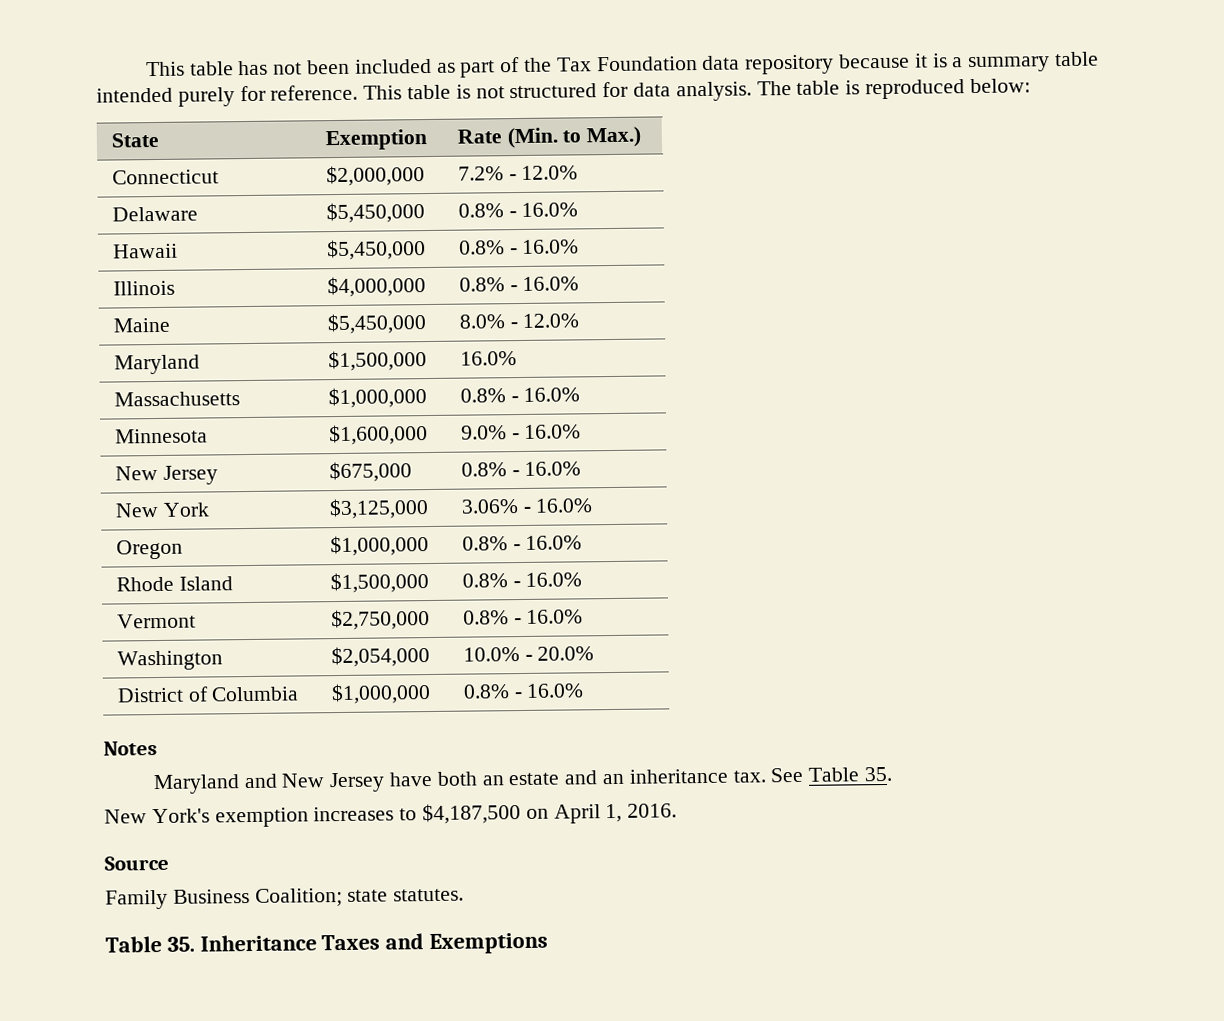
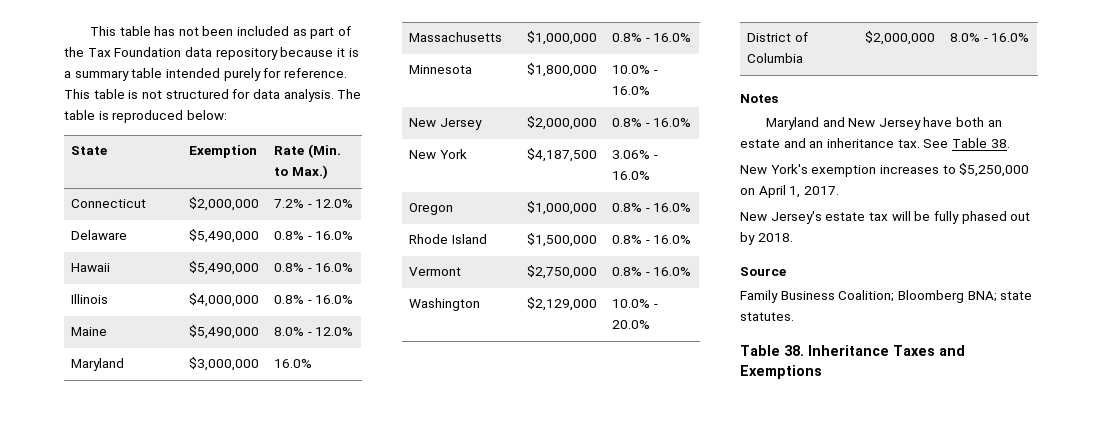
- Delaware | $5,450,000 | 0.8% - 16.0%
+ Delaware | $5,490,000 | 0.8% - 16.0%
- Hawaii | $5,450,000 | 0.8% - 16.0%
+ Hawaii | $5,490,000 | 0.8% - 16.0%
- Maine | $5,450,000 | 8.0% - 12.0%
+ Maine | $5,490,000 | 8.0% - 12.0%
- Maryland | $1,500,000 | 16.0%
+ Maryland | $3,000,000 | 16.0%
- Minnesota | $1,600,000 | 9.0% - 16.0%
+ Minnesota | $1,800,000 | 10.0% - 16.0%
- New Jersey | $675,000 | 0.8% - 16.0%
+ New Jersey | $2,000,000 | 0.8% - 16.0%
- New York | $3,125,000 | 3.06% - 16.0%
+ New York | $4,187,500 | 3.06% - 16.0%
- Washington | $2,054,000 | 10.0% - 20.0%
+ Washington | $2,129,000 | 10.0% - 20.0%
- District of Columbia | $1,000,000 | 0.8% - 16.0%
+ District of Columbia | $2,000,000 | 8.0% - 16.0%
- See Table 35.
+ See Table 38.
- New York's exemption increases to $4,187,500 on April 1, 2016.
+ New York's exemption increases to $5,250,000 on April 1, 2017.
+ New Jersey's estate tax will be fully phased out by 2018.
- Family Business Coalition; state statutes.
+ Family Business Coalition; Bloomberg BNA; state statutes.
- Table 35. Inheritance Taxes and Exemptions
+ Table 38. Inheritance Taxes and Exemptions

